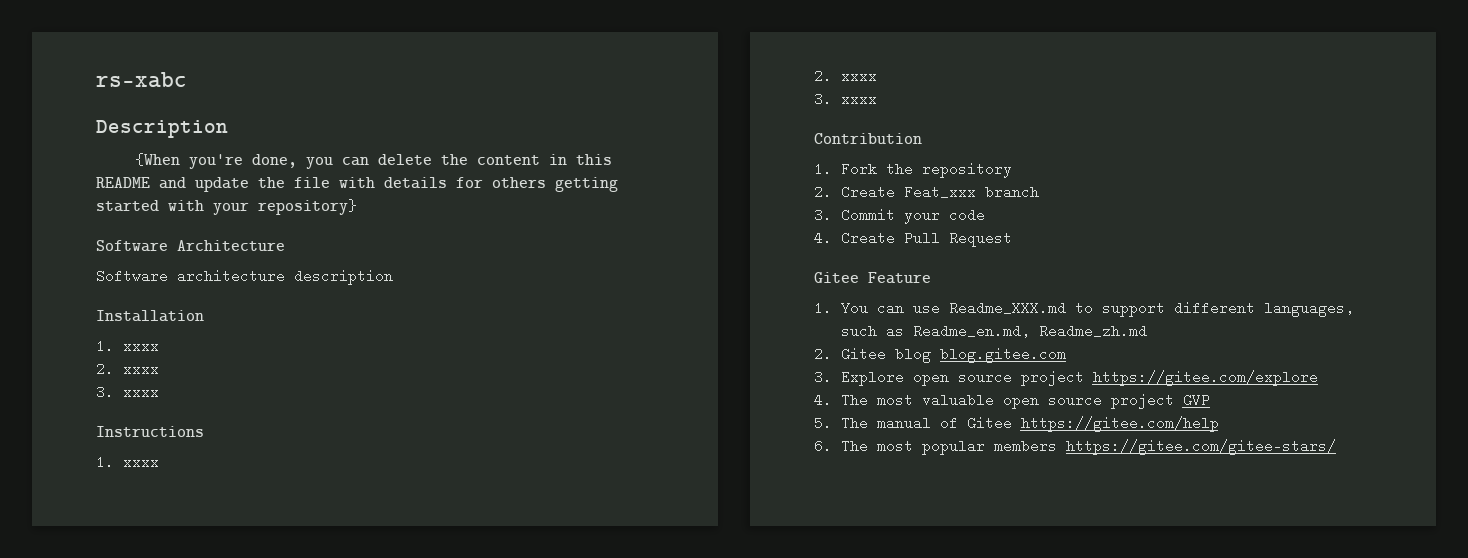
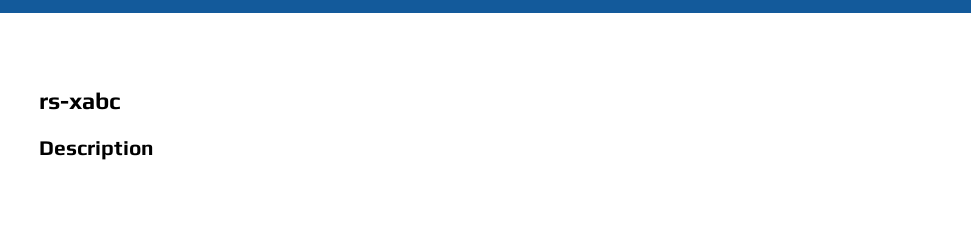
- {When you're done, you can delete the content in this README and update the file with details for others getting started with your repository}
- Software Architecture
- Software architecture description
- Installation
- 1. xxxx
- 2. xxxx
- 3. xxxx
- Instructions
- 1. xxxx
- 2. xxxx
- 3. xxxx
- Contribution
- 1. Fork the repository
- 2. Create Feat_xxx branch
- 3. Commit your code
- 4. Create Pull Request
- Gitee Feature
- 1. You can use Readme_XXX.md to support different languages, such as Readme_en.md, Readme_zh.md
- 2. Gitee blog blog.gitee.com
- 3. Explore open source project https://gitee.com/explore
- 4. The most valuable open source project GVP
- 5. The manual of Gitee https://gitee.com/help
- 6. The most popular members https://gitee.com/gitee-stars/

